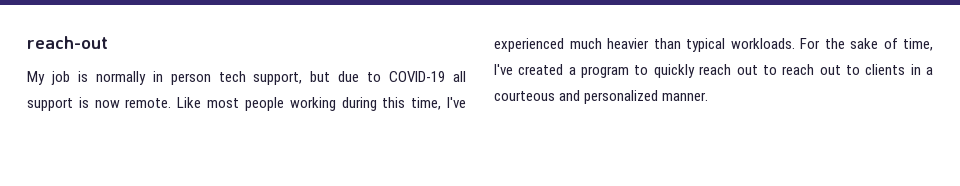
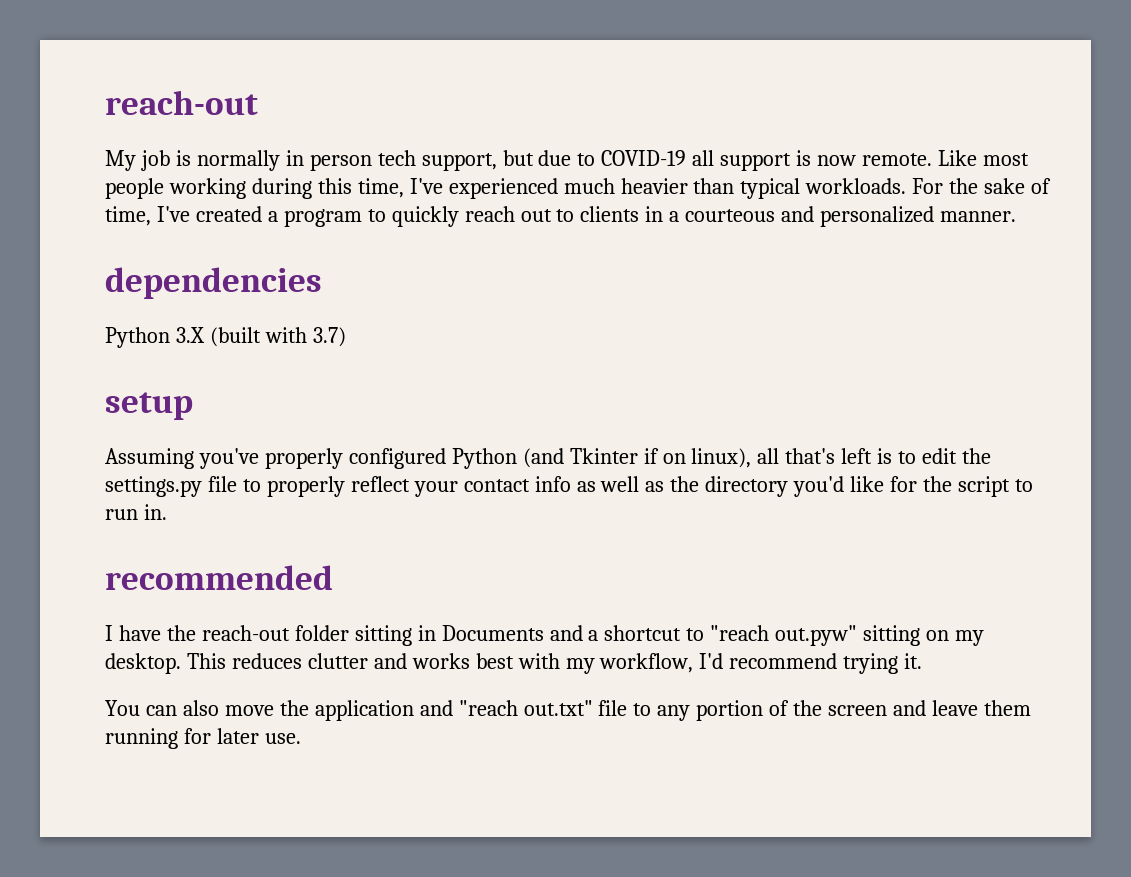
- For the sake of time, I've created a program to quickly reach out to reach out to clients in a courteous and personalized manner.
+ For the sake of time, I've created a program to quickly reach out to clients in a courteous and personalized manner.
+ dependencies
+ Python 3.X (built with 3.7)
+ setup
+ Assuming you've properly configured Python (and Tkinter if on linux), all that's left is to edit the settings.py file to properly reflect your contact info as well as the directory you'd like for the script to run in.
+ recommended
+ I have the reach-out folder sitting in Documents and a shortcut to "reach out.pyw" sitting on my desktop. This reduces clutter and works best with my workflow, I'd recommend trying it.
+ You can also move the application and "reach out.txt" file to any portion of the screen and leave them running for later use.

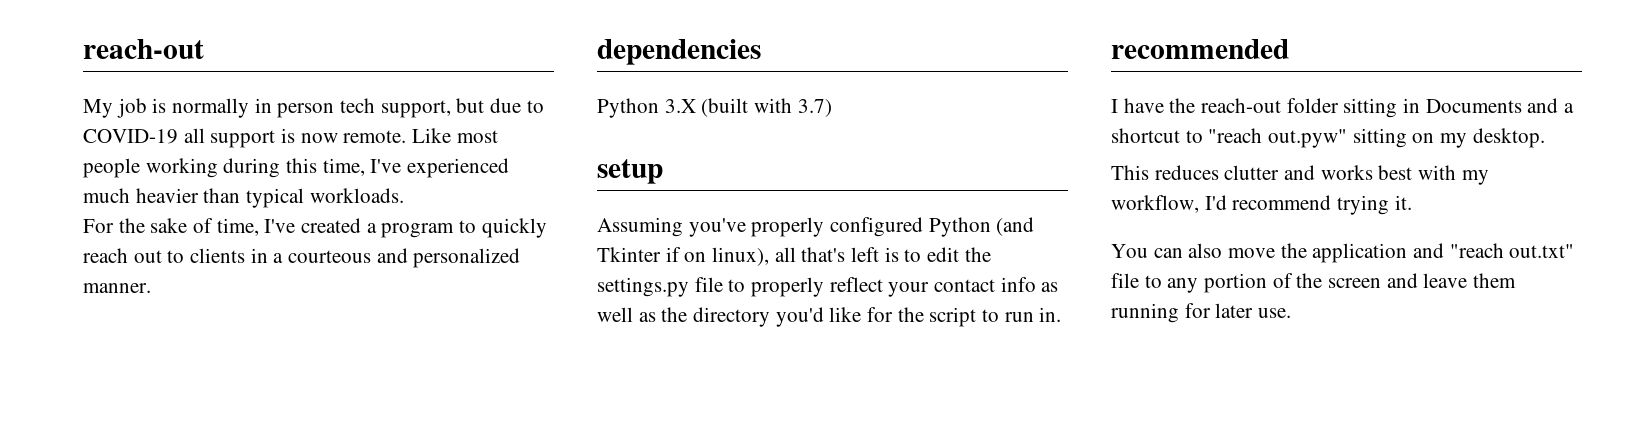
- Like most people working during this time, I've experienced much heavier than typical workloads. For the sake of time, I've created a program to quickly reach out to clients in a courteous and personalized manner.
+ Like most people working during this time, I've experienced much heavier than typical workloads.
+ For the sake of time, I've created a program to quickly reach out to clients in a courteous and personalized manner.
- I have the reach-out folder sitting in Documents and a shortcut to "reach out.pyw" sitting on my desktop. This reduces clutter and works best with my workflow, I'd recommend trying it.
+ I have the reach-out folder sitting in Documents and a shortcut to "reach out.pyw" sitting on my desktop.
+ This reduces clutter and works best with my workflow, I'd recommend trying it.

